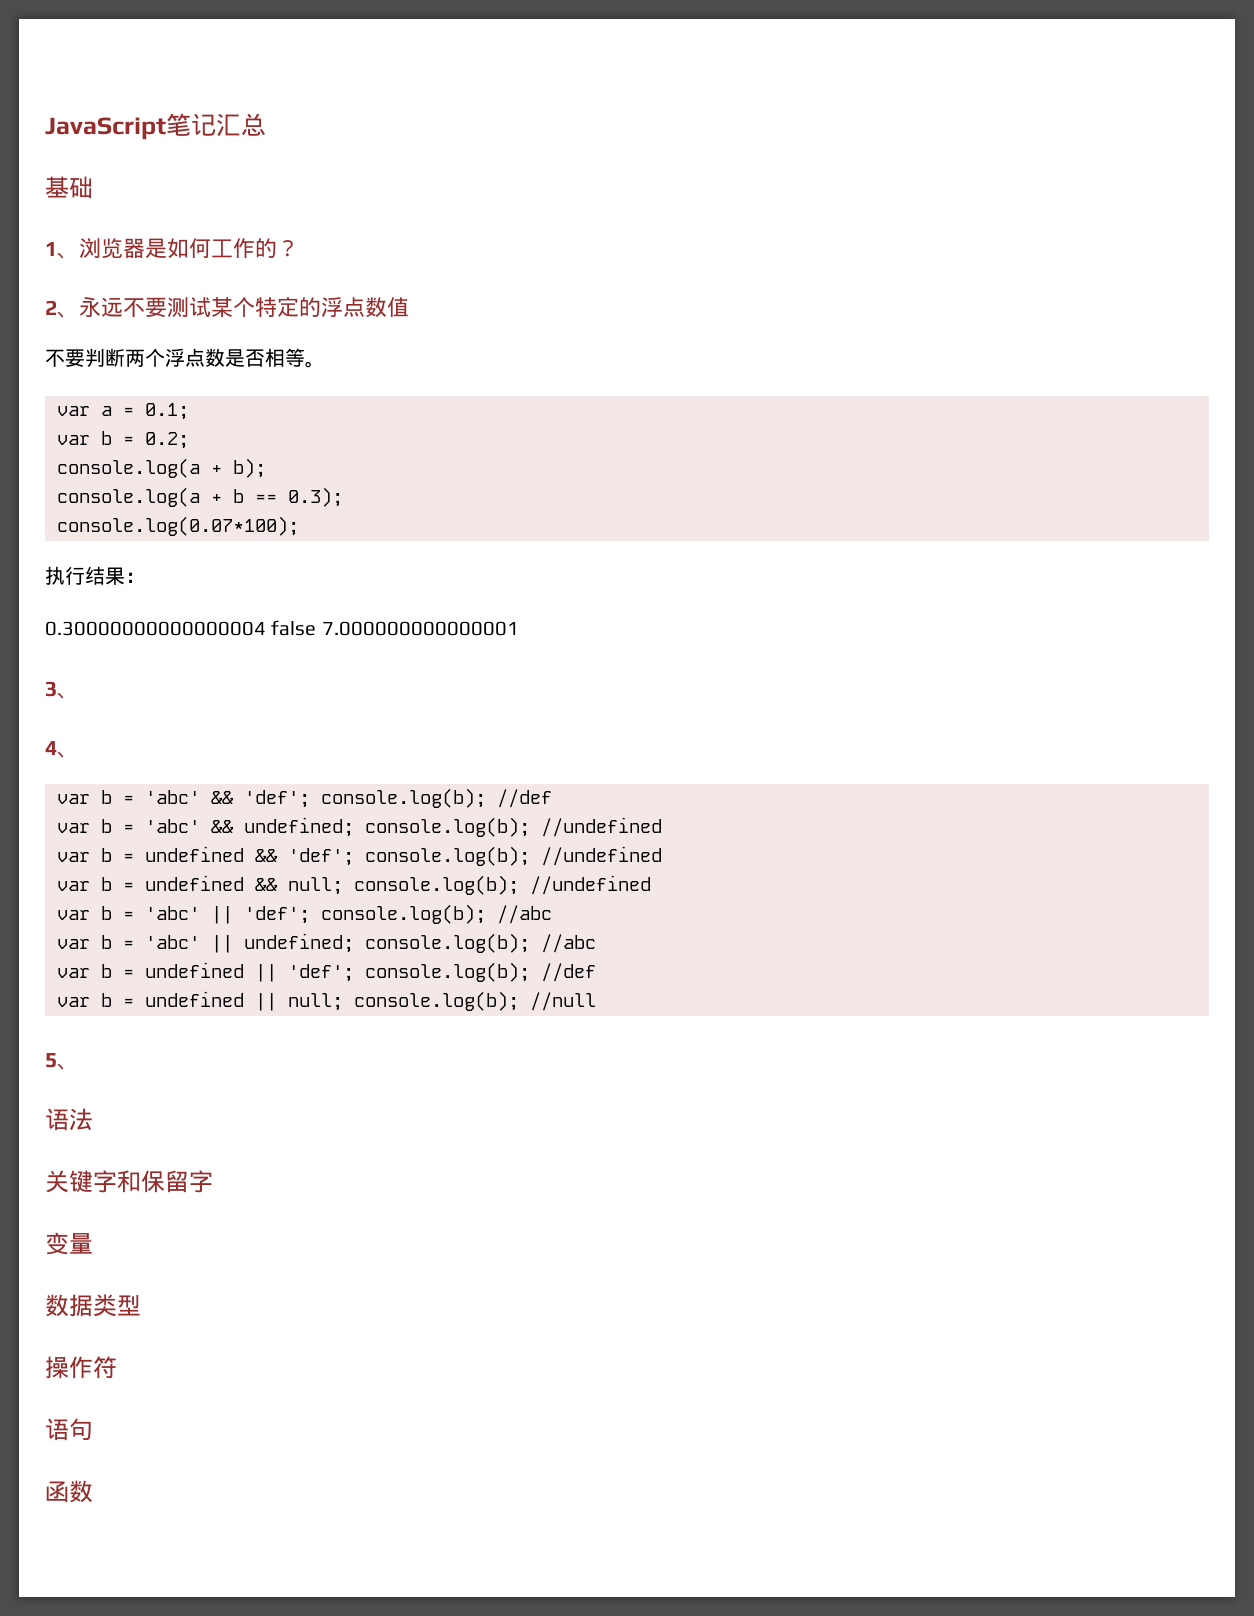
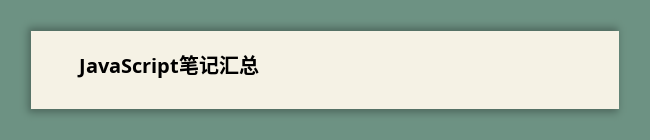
- 基础
- 1、浏览器是如何工作的？
- 2、永远不要测试某个特定的浮点数值
- 不要判断两个浮点数是否相等。
- var a = 0.1;
- var b = 0.2;
- console.log(a + b);
- console.log(a + b == 0.3);
- console.log(0.07*100);
- 执行结果：
- 0.30000000000000004 false 7.000000000000001
- 3、
- 4、
- var b = 'abc' && 'def'; console.log(b); //def
- var b = 'abc' && undefined; console.log(b); //undefined
- var b = undefined && 'def'; console.log(b); //undefined
- var b = undefined && null; console.log(b); //undefined
- var b = 'abc' || 'def'; console.log(b); //abc
- var b = 'abc' || undefined; console.log(b); //abc
- var b = undefined || 'def'; console.log(b); //def
- var b = undefined || null; console.log(b); //null
- 5、
- 语法
- 关键字和保留字
- 变量
- 数据类型
- 操作符
- 语句
- 函数

